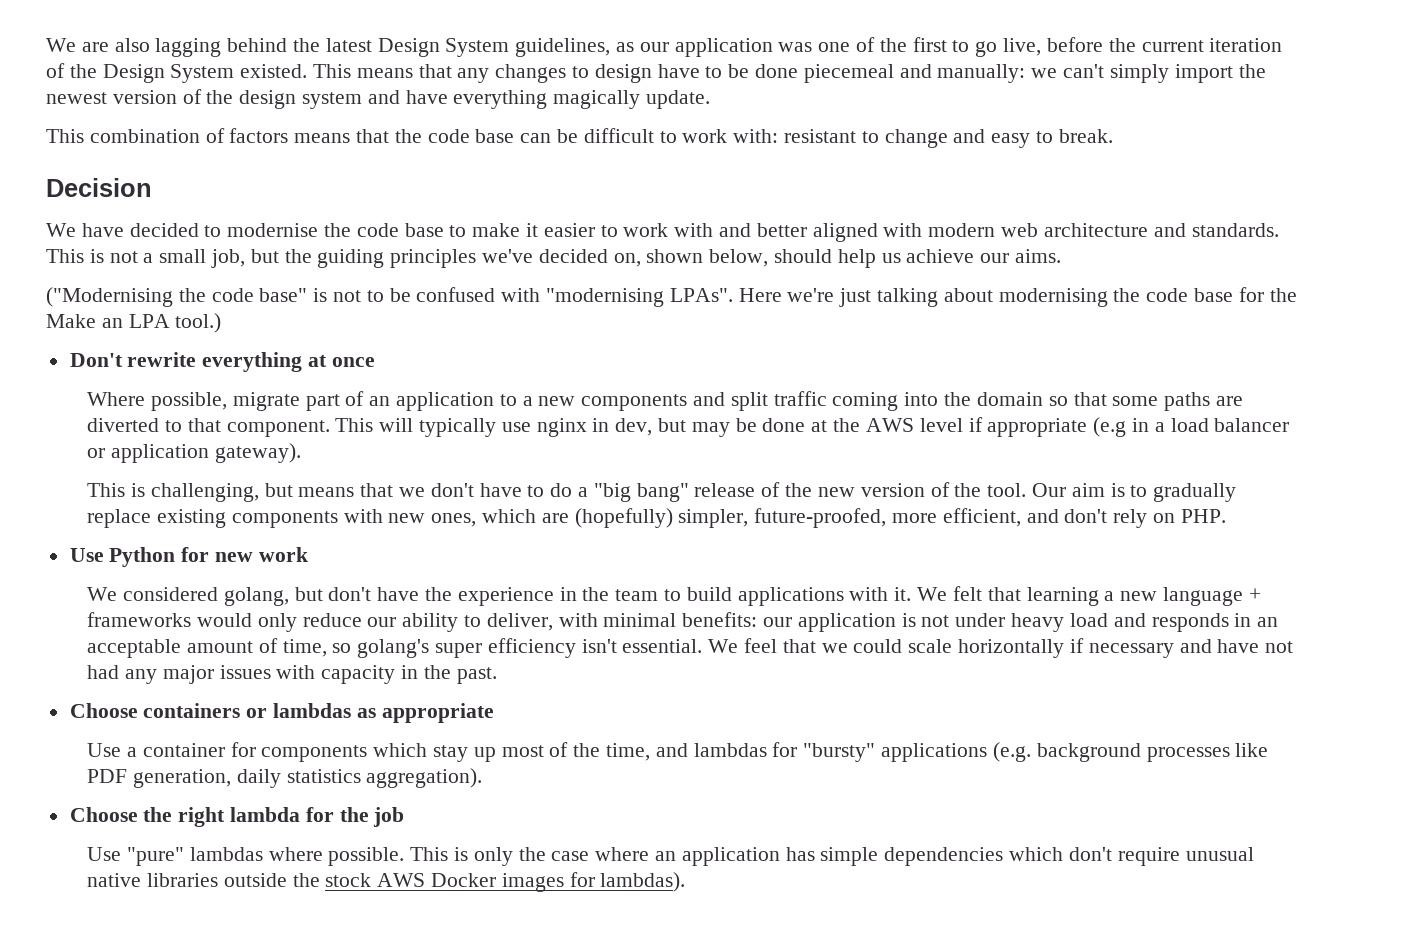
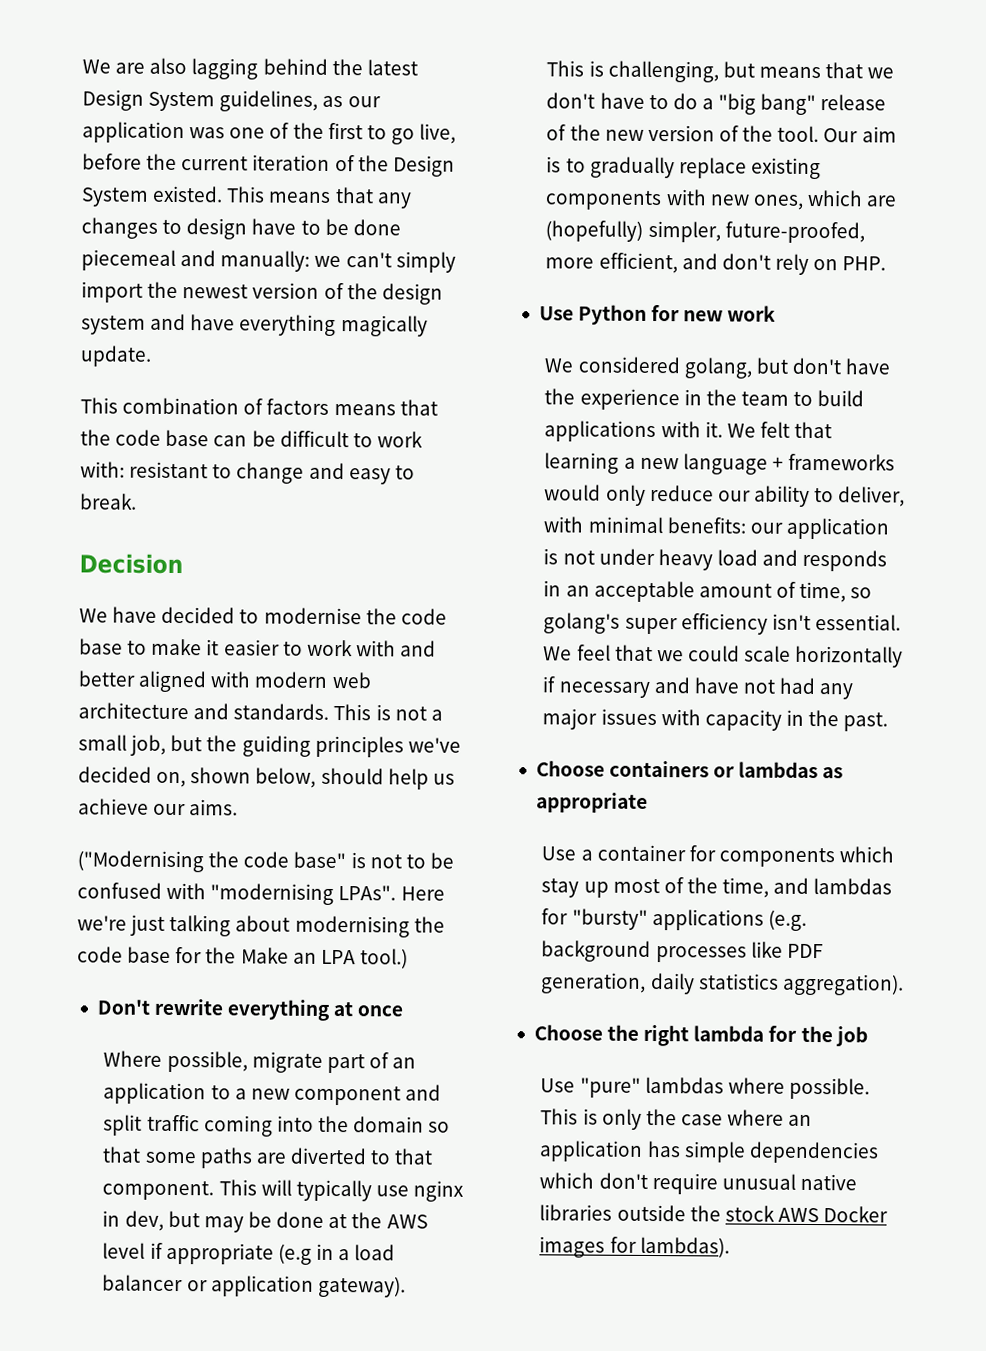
- Where possible, migrate part of an application to a new components and split traffic coming into the domain so that some paths are diverted to that component.
+ Where possible, migrate part of an application to a new component and split traffic coming into the domain so that some paths are diverted to that component.

